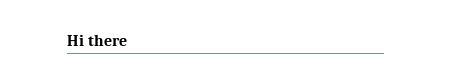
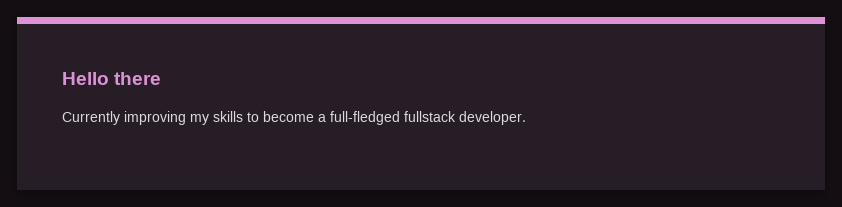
- Hi there
+ Hello there
+ Currently improving my skills to become a full-fledged fullstack developer.

